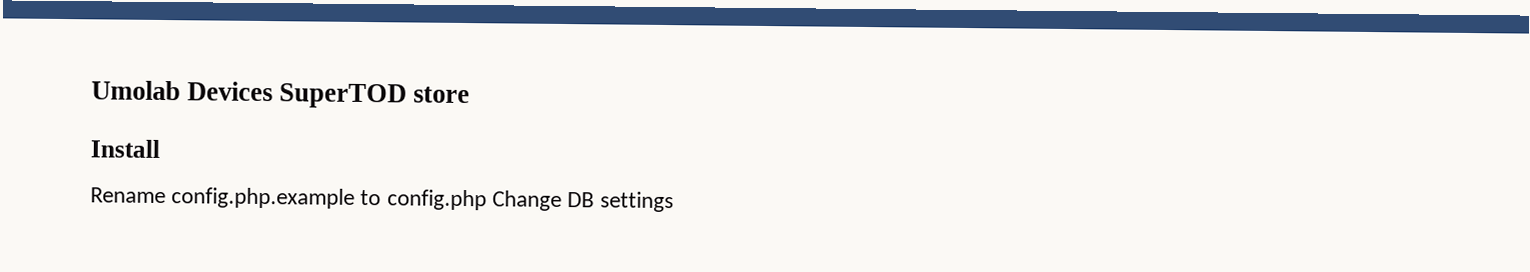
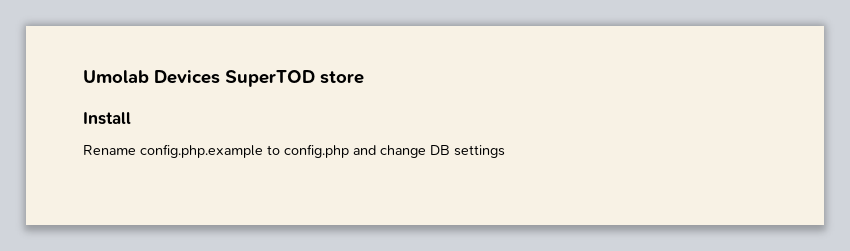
- Rename config.php.example to config.php Change DB settings
+ Rename config.php.example to config.php and change DB settings

